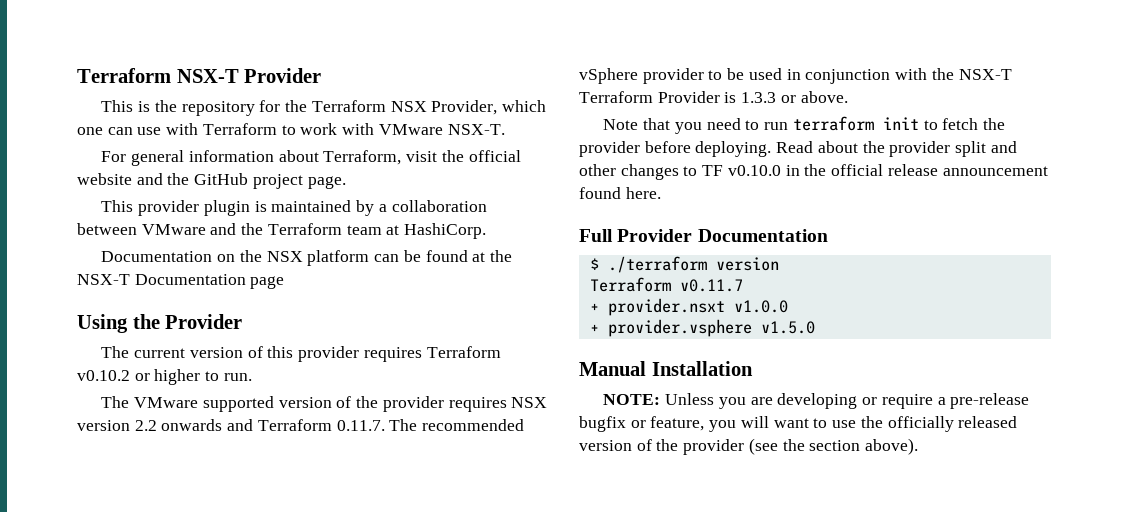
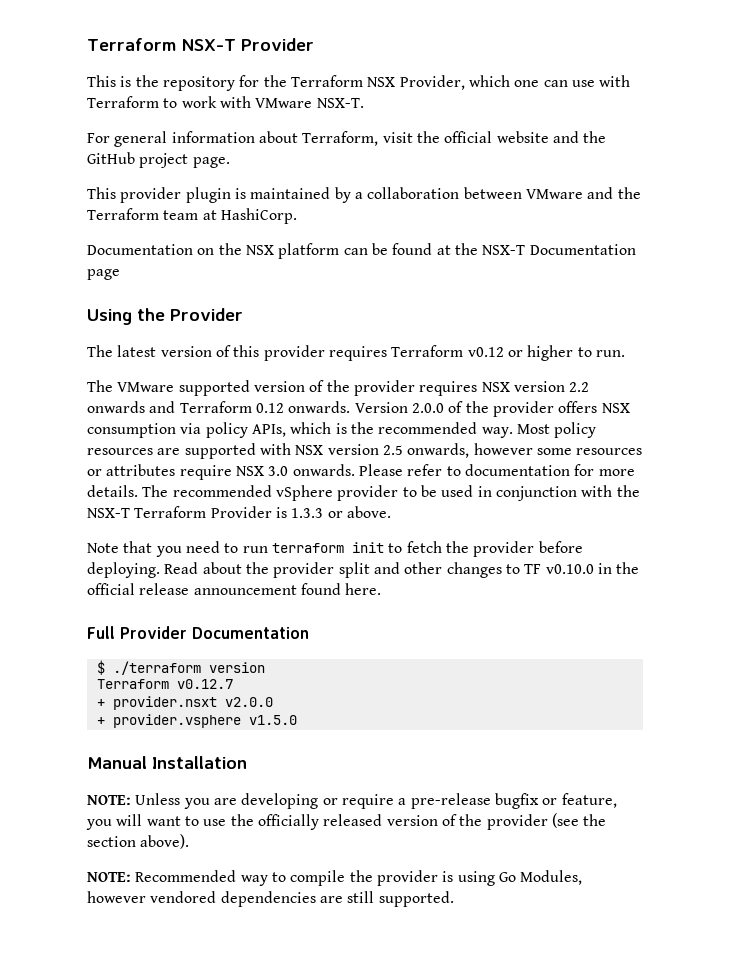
- The current version of this provider requires Terraform v0.10.2 or higher to run.
+ The latest version of this provider requires Terraform v0.12 or higher to run.
- The VMware supported version of the provider requires NSX version 2.2 onwards and Terraform 0.11.7. The recommended vSphere provider to be used in conjunction with the NSX-T Terraform Provider is 1.3.3 or above.
+ The VMware supported version of the provider requires NSX version 2.2 onwards and Terraform 0.12 onwards. Version 2.0.0 of the provider offers NSX consumption via policy APIs, which is the recommended way. Most policy resources are supported with NSX version 2.5 onwards, however some resources or attributes require NSX 3.0 onwards. Please refer to documentation for more details. The recommended vSphere provider to be used in conjunction with the NSX-T Terraform Provider is 1.3.3 or above.
- Terraform v0.11.7
+ Terraform v0.12.7
- + provider.nsxt v1.0.0
+ + provider.nsxt v2.0.0
+ NOTE: Recommended way to compile the provider is using Go Modules, however vendored dependencies are still supported.

